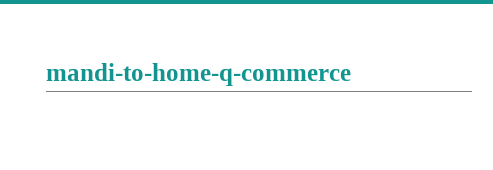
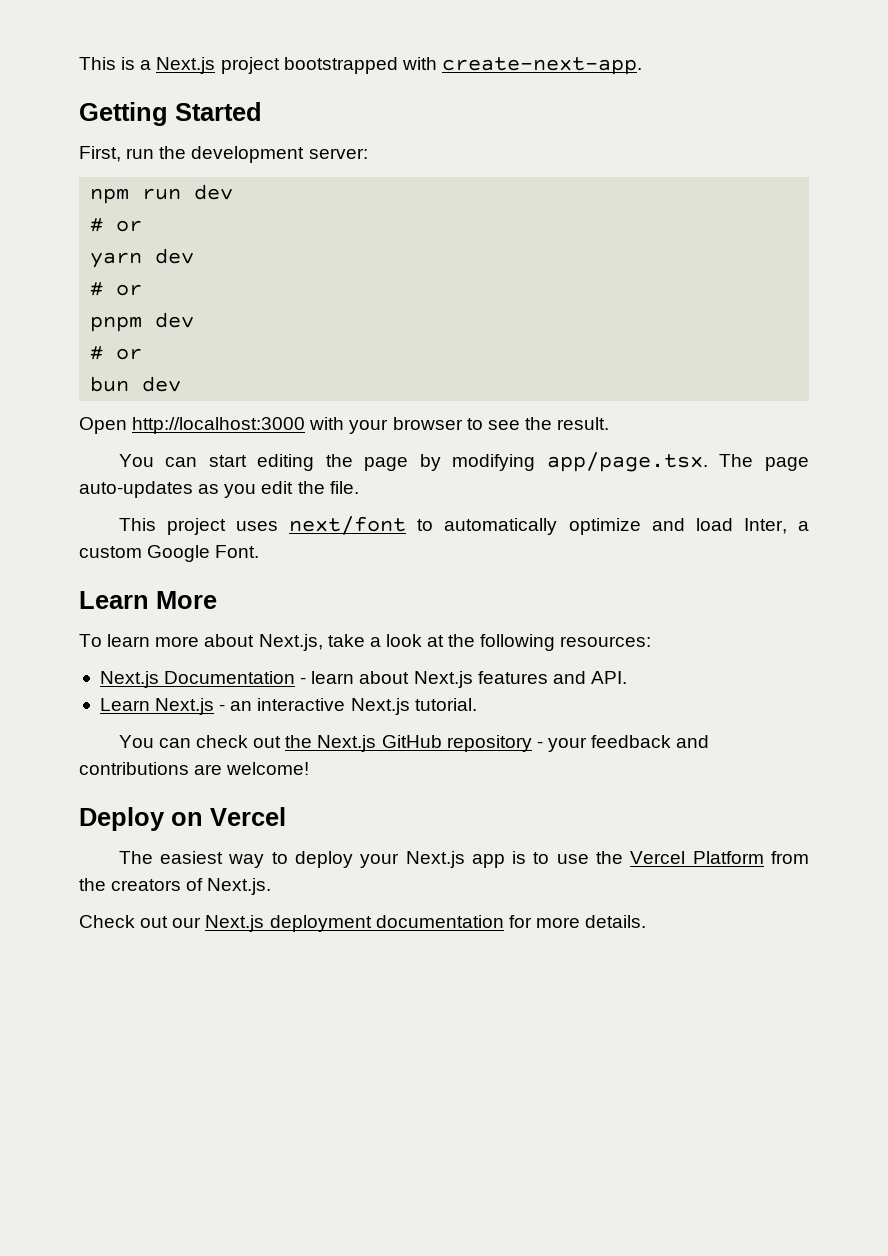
- mandi-to-home-q-commerce
+ This is a Next.js project bootstrapped with create-next-app.
+ Getting Started
+ First, run the development server:
+ npm run dev
+ # or
+ yarn dev
+ # or
+ pnpm dev
+ # or
+ bun dev
+ Open http://localhost:3000 with your browser to see the result.
+ You can start editing the page by modifying app/page.tsx. The page auto-updates as you edit the file.
+ This project uses next/font to automatically optimize and load Inter, a custom Google Font.
+ Learn More
+ To learn more about Next.js, take a look at the following resources:
+ Next.js Documentation - learn about Next.js features and API.
+ Learn Next.js - an interactive Next.js tutorial.
+ You can check out the Next.js GitHub repository - your feedback and contributions are welcome!
+ Deploy on Vercel
+ The easiest way to deploy your Next.js app is to use the Vercel Platform from the creators of Next.js.
+ Check out our Next.js deployment documentation for more details.

